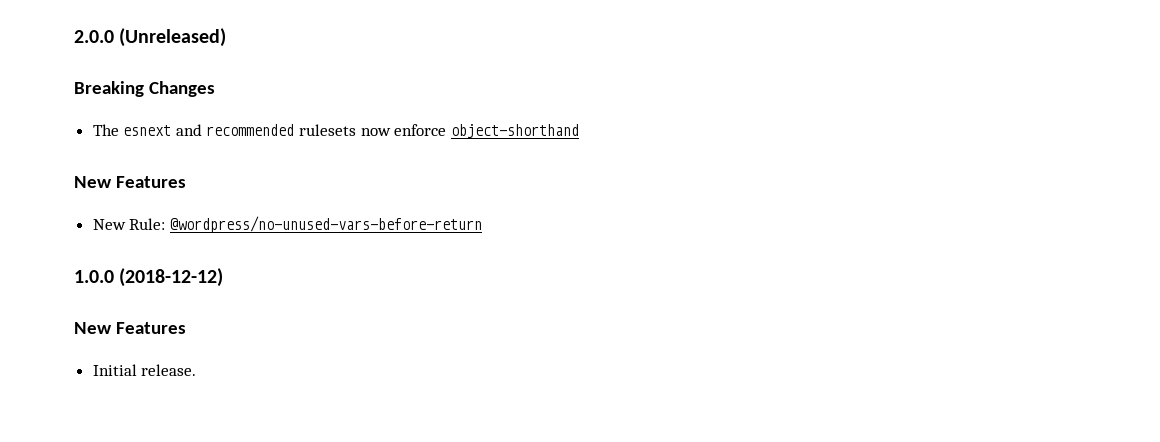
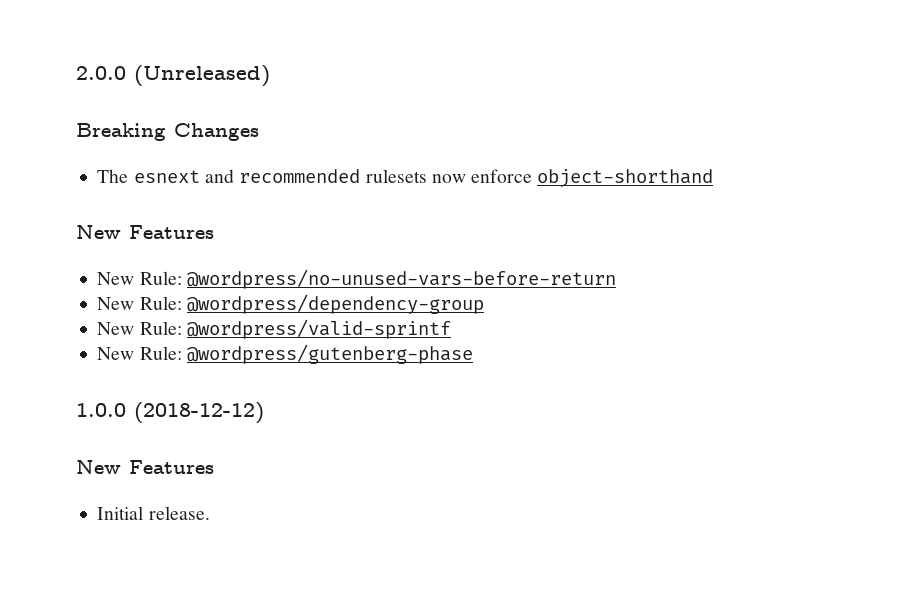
+ New Rule: @wordpress/dependency-group
+ New Rule: @wordpress/valid-sprintf
+ New Rule: @wordpress/gutenberg-phase

